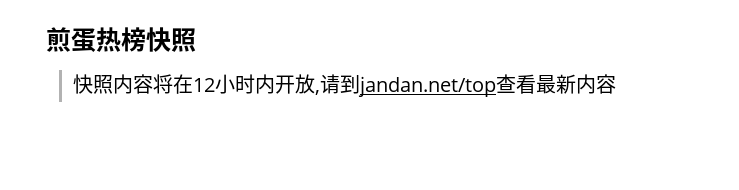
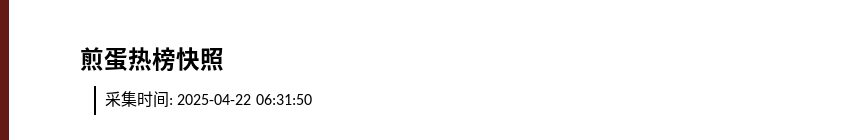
- 快照内容将在12小时内开放,请到jandan.net/top查看最新内容
+ 采集时间: 2025-04-22 06:31:50

